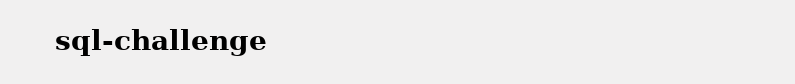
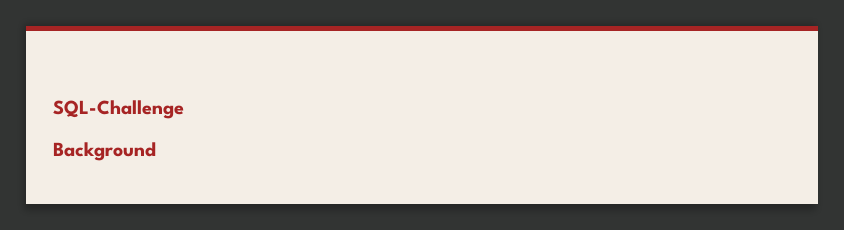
- sql-challenge
+ SQL-Challenge
+ Background

